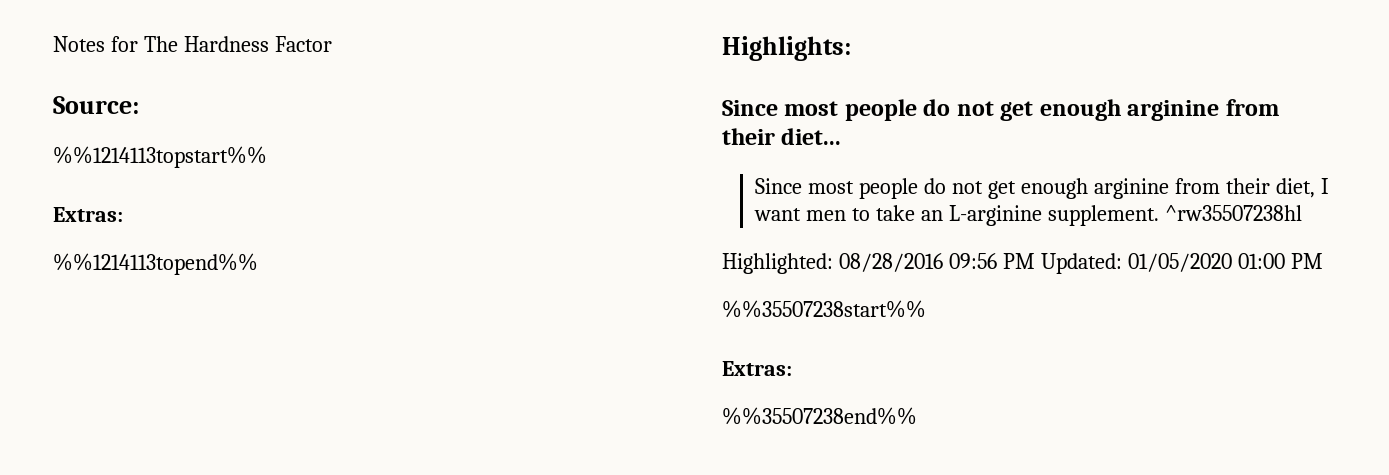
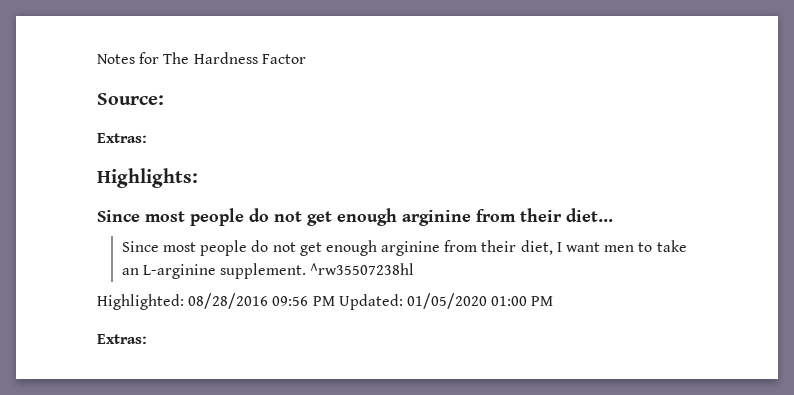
  Source:
- %%1214113topstart%%
  Extras:
- %%1214113topend%%
  Highlighted: 08/28/2016 09:56 PM Updated: 01/05/2020 01:00 PM
- %%35507238start%%
  Extras:
- %%35507238end%%

